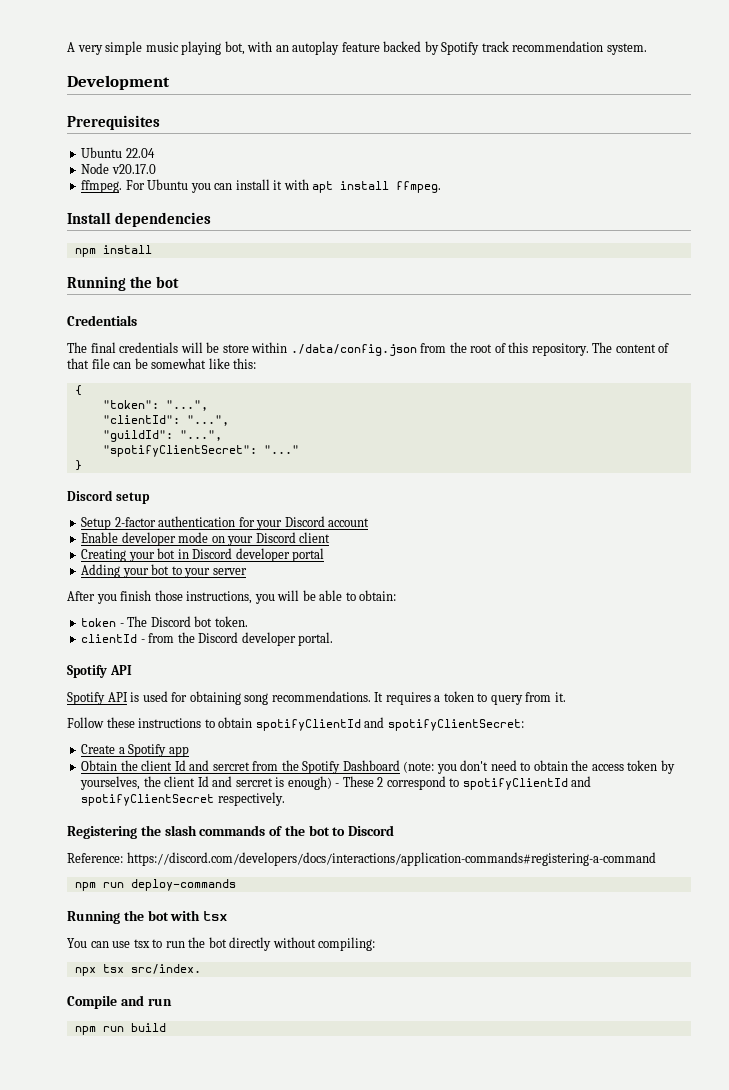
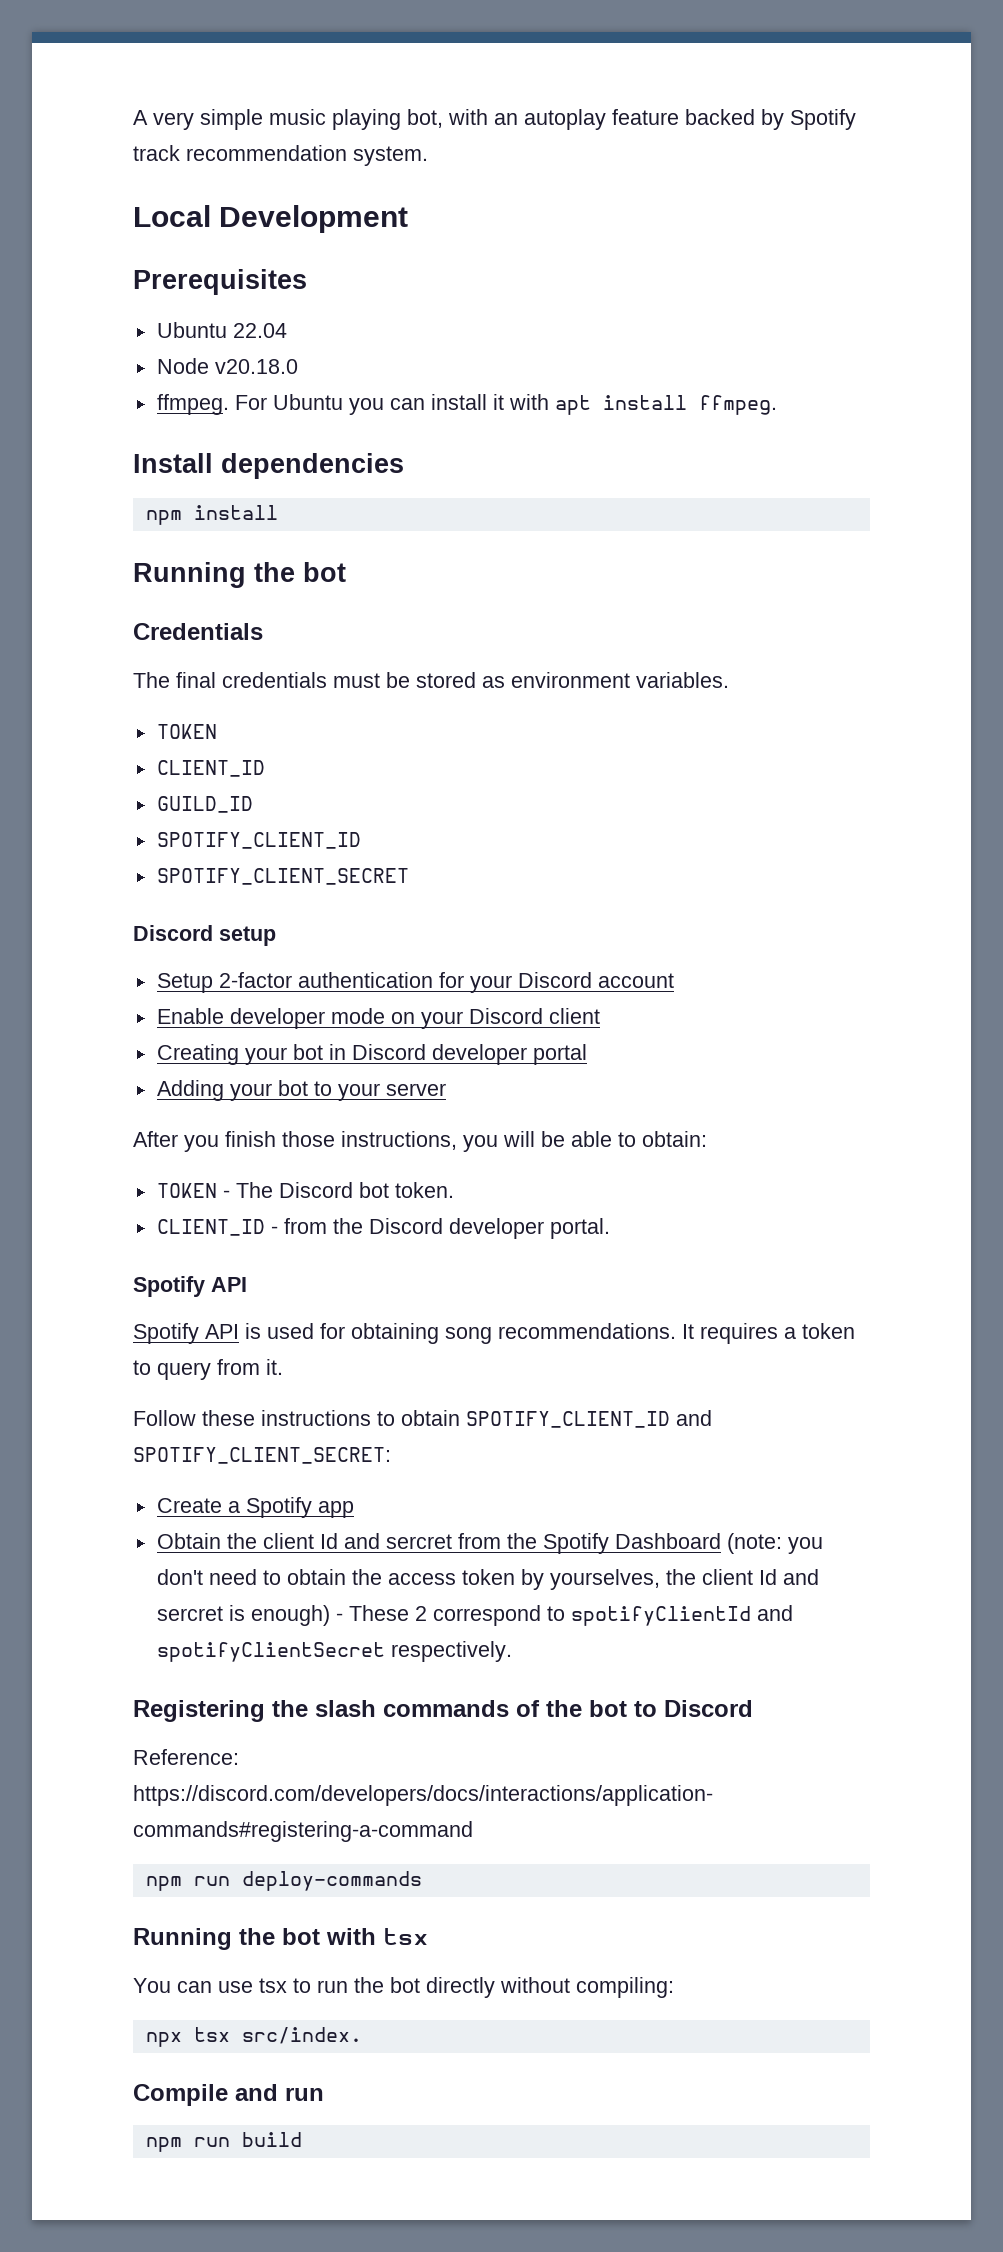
- Development
+ Local Development
- Node v20.17.0
+ Node v20.18.0
- The final credentials will be store within ./data/config.json from the root of this repository. The content of that file can be somewhat like this:
- {
- "token": "...",
- "clientId": "...",
- "guildId": "...",
- "spotifyClientSecret": "..."
- }
+ The final credentials must be stored as environment variables.
+ TOKEN
+ CLIENT_ID
+ GUILD_ID
+ SPOTIFY_CLIENT_ID
+ SPOTIFY_CLIENT_SECRET
- token - The Discord bot token.
+ TOKEN - The Discord bot token.
- clientId - from the Discord developer portal.
+ CLIENT_ID - from the Discord developer portal.
- Follow these instructions to obtain spotifyClientId and spotifyClientSecret:
+ Follow these instructions to obtain SPOTIFY_CLIENT_ID and SPOTIFY_CLIENT_SECRET:

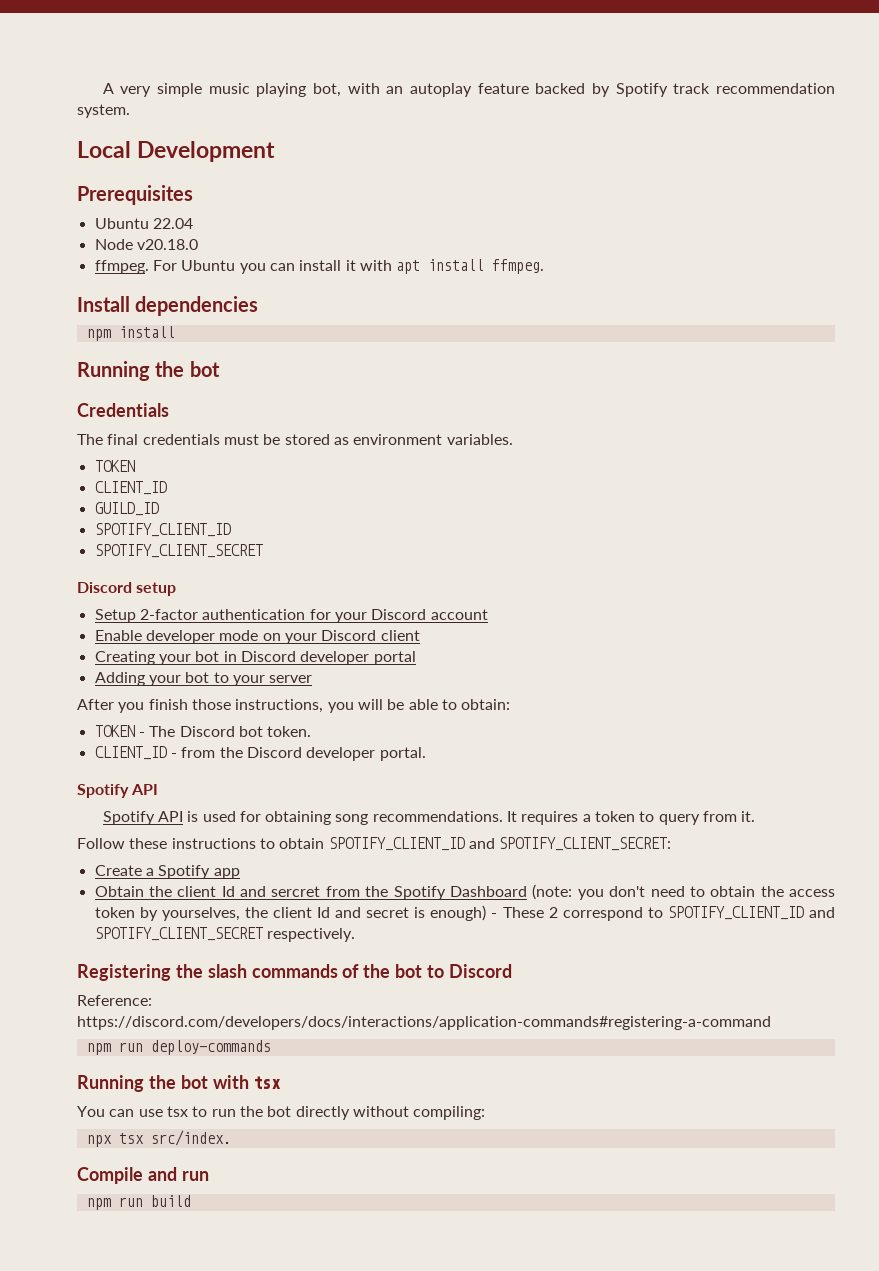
- Obtain the client Id and sercret from the Spotify Dashboard (note: you don't need to obtain the access token by yourselves, the client Id and sercret is enough) - These 2 correspond to spotifyClientId and spotifyClientSecret respectively.
+ Obtain the client Id and sercret from the Spotify Dashboard (note: you don't need to obtain the access token by yourselves, the client Id and secret is enough) - These 2 correspond to SPOTIFY_CLIENT_ID and SPOTIFY_CLIENT_SECRET respectively.

